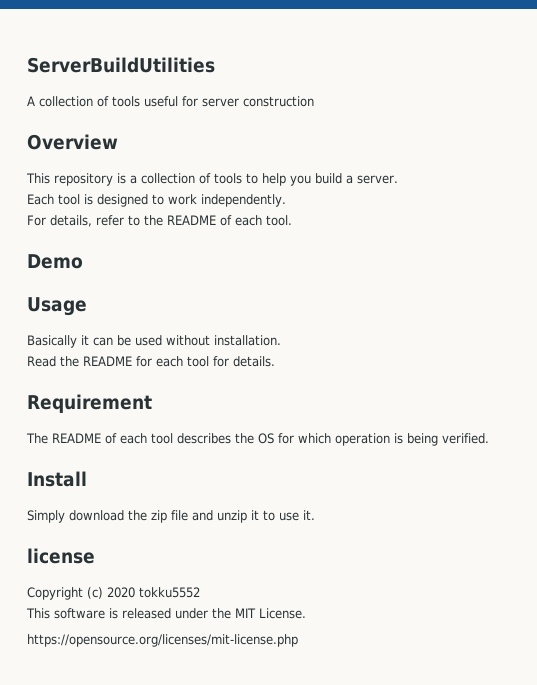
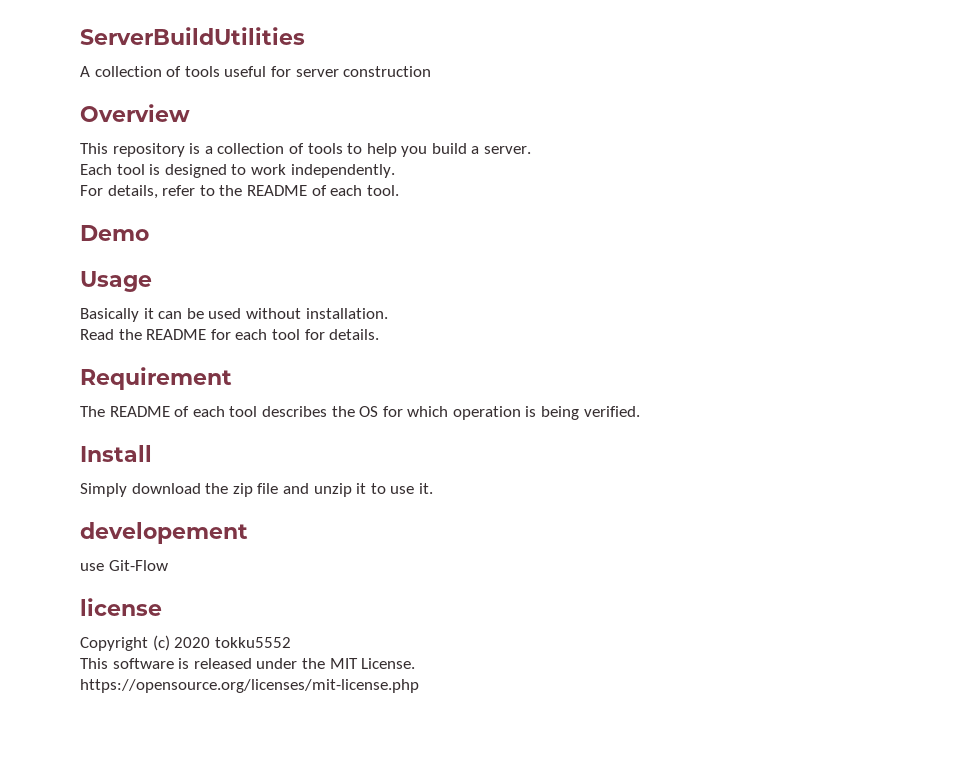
+ developement
+ use Git-Flow

